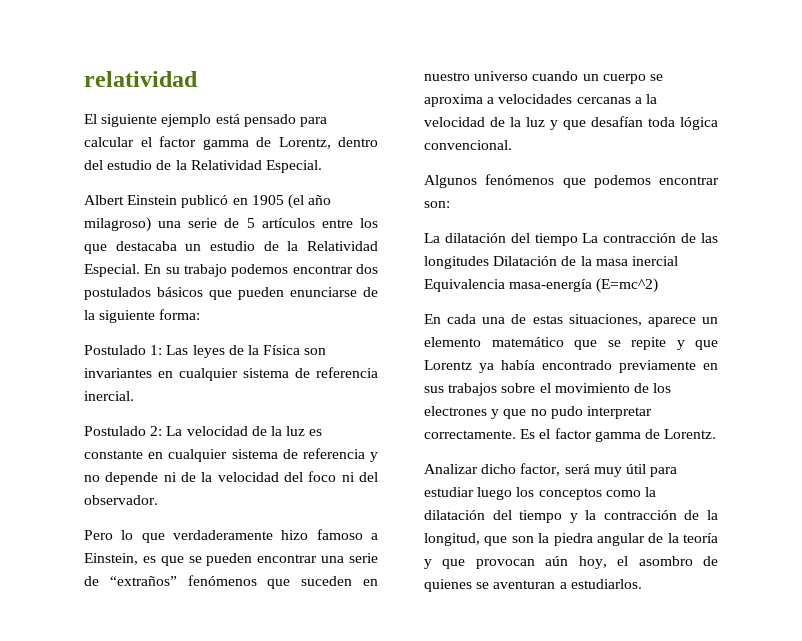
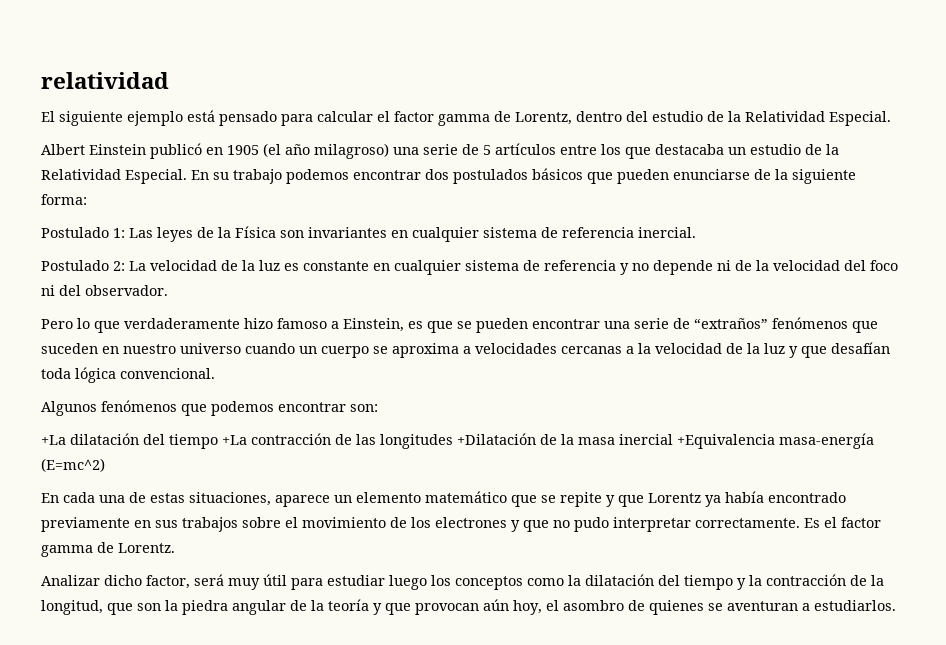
- La dilatación del tiempo La contracción de las longitudes Dilatación de la masa inercial Equivalencia masa-energía (E=mc^2)
+ +La dilatación del tiempo +La contracción de las longitudes +Dilatación de la masa inercial +Equivalencia masa-energía (E=mc^2)

